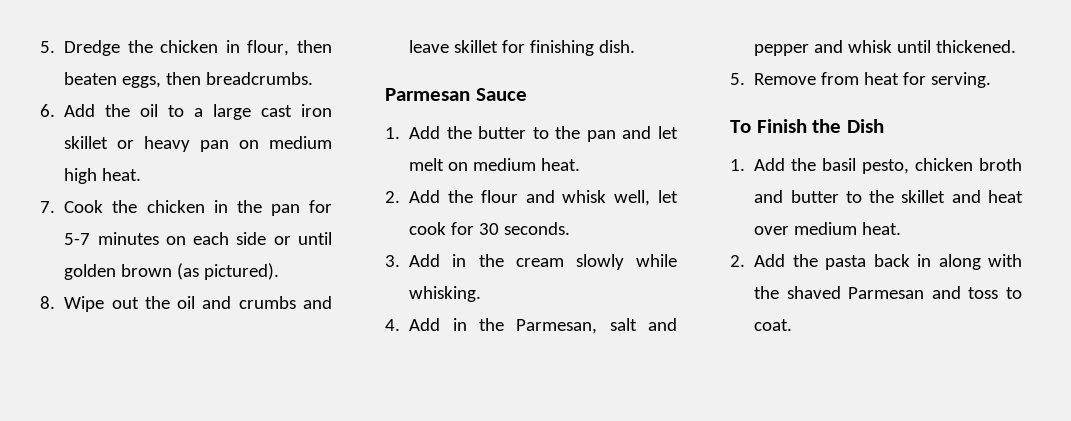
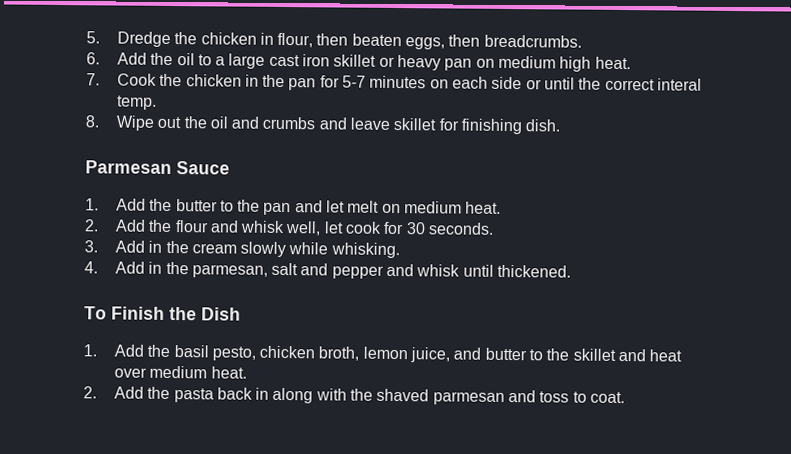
- 7. Cook the chicken in the pan for 5-7 minutes on each side or until golden brown (as pictured).
+ 7. Cook the chicken in the pan for 5-7 minutes on each side or until the correct interal temp.
- 4. Add in the Parmesan, salt and pepper and whisk until thickened.
+ 4. Add in the parmesan, salt and pepper and whisk until thickened.
- 5. Remove from heat for serving.
- 1. Add the basil pesto, chicken broth and butter to the skillet and heat over medium heat.
+ 1. Add the basil pesto, chicken broth, lemon juice, and butter to the skillet and heat over medium heat.
- 2. Add the pasta back in along with the shaved Parmesan and toss to coat.
+ 2. Add the pasta back in along with the shaved parmesan and toss to coat.

